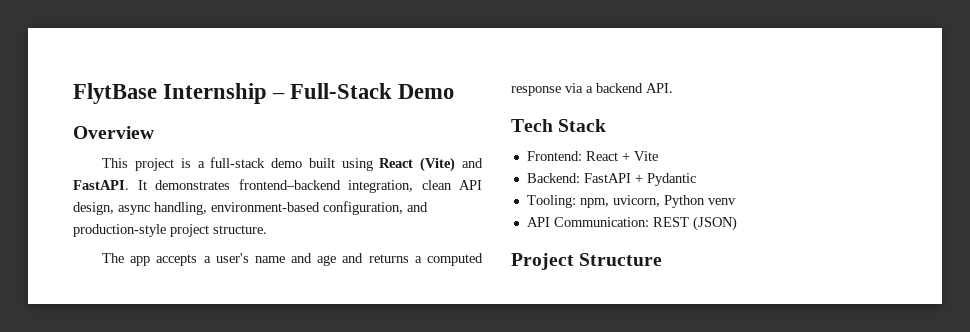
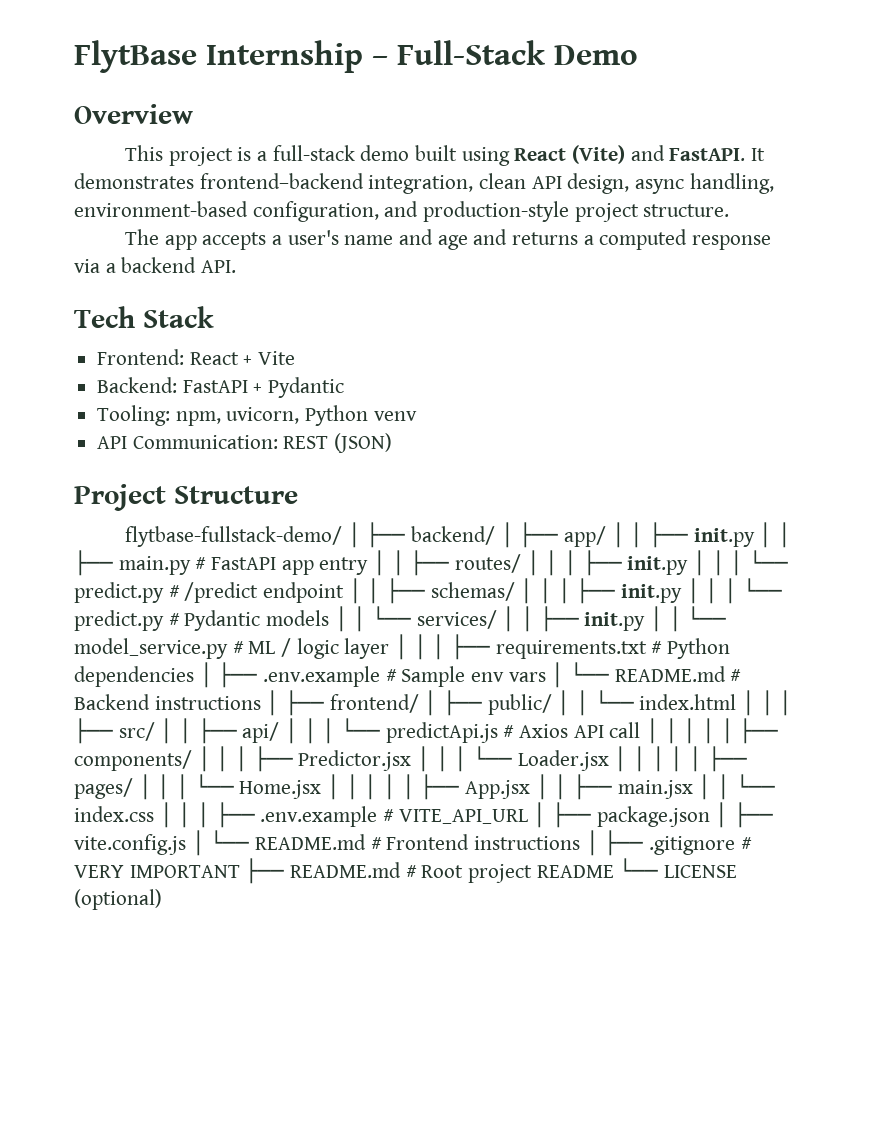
+ flytbase-fullstack-demo/ │ ├── backend/ │ ├── app/ │ │ ├── init.py │ │ ├── main.py # FastAPI app entry │ │ ├── routes/ │ │ │ ├── init.py │ │ │ └── predict.py # /predict endpoint │ │ ├── schemas/ │ │ │ ├── init.py │ │ │ └── predict.py # Pydantic models │ │ └── services/ │ │ ├── init.py │ │ └── model_service.py # ML / logic layer │ │ │ ├── requirements.txt # Python dependencies │ ├── .env.example # Sample env vars │ └── README.md # Backend instructions │ ├── frontend/ │ ├── public/ │ │ └── index.html │ │ │ ├── src/ │ │ ├── api/ │ │ │ └── predictApi.js # Axios API call │ │ │ │ │ ├── components/ │ │ │ ├── Predictor.jsx │ │ │ └── Loader.jsx │ │ │ │ │ ├── pages/ │ │ │ └── Home.jsx │ │ │ │ │ ├── App.jsx │ │ ├── main.jsx │ │ └── index.css │ │ │ ├── .env.example # VITE_API_URL │ ├── package.json │ ├── vite.config.js │ └── README.md # Frontend instructions │ ├── .gitignore # VERY IMPORTANT ├── README.md # Root project README └── LICENSE (optional)

